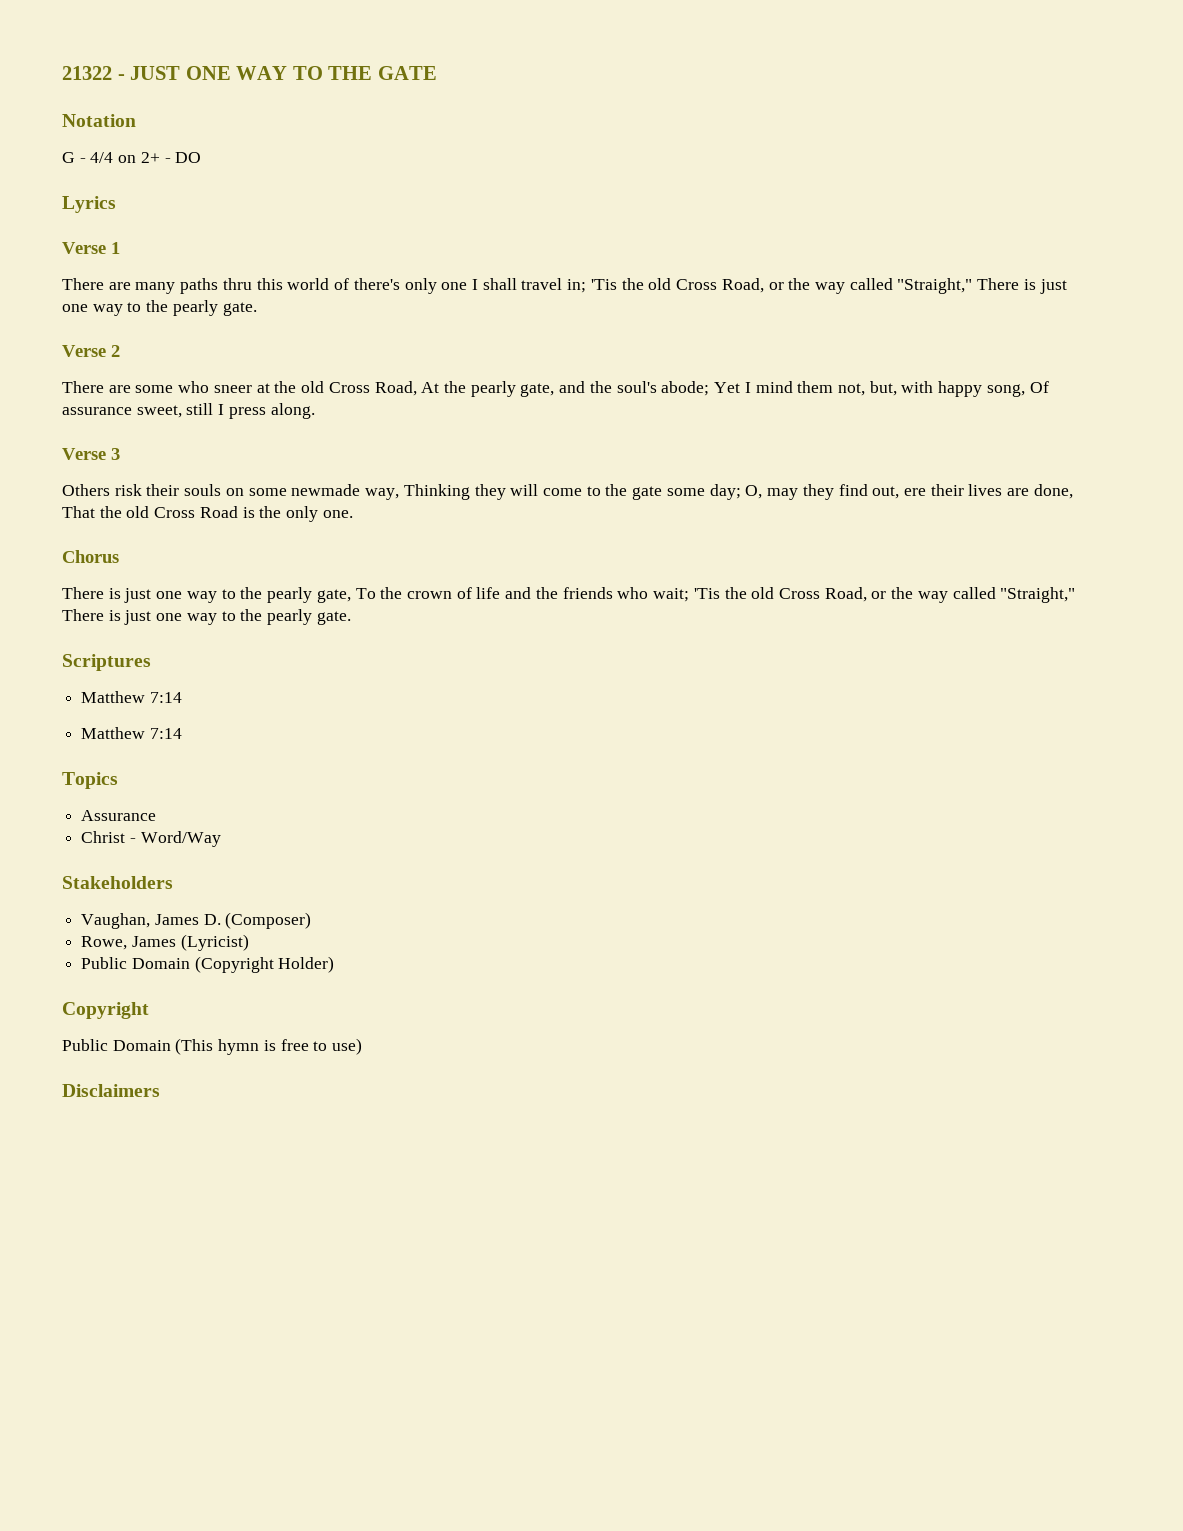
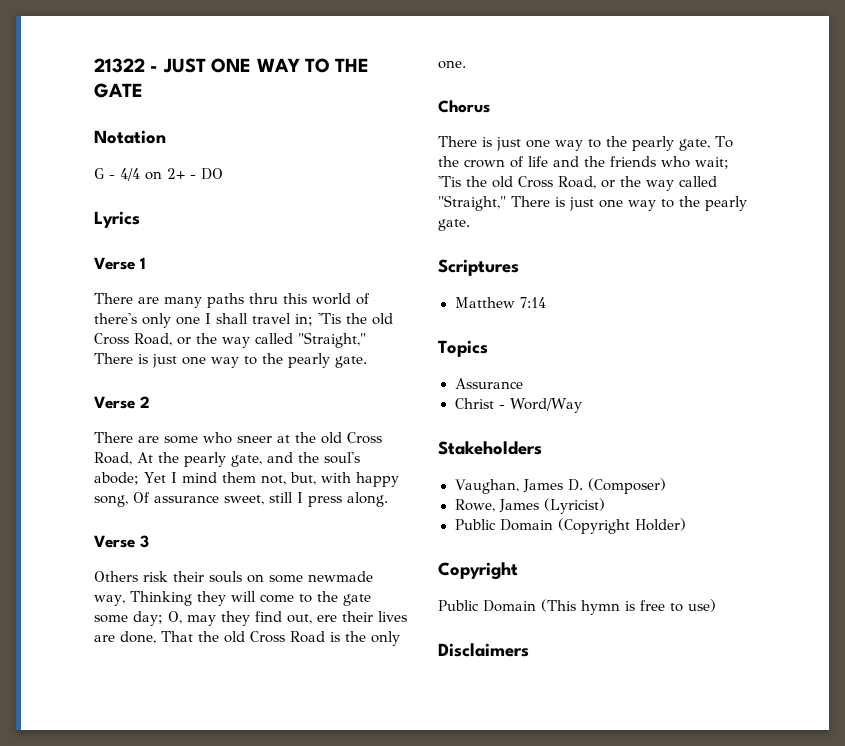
  Scriptures
- Matthew 7:14

